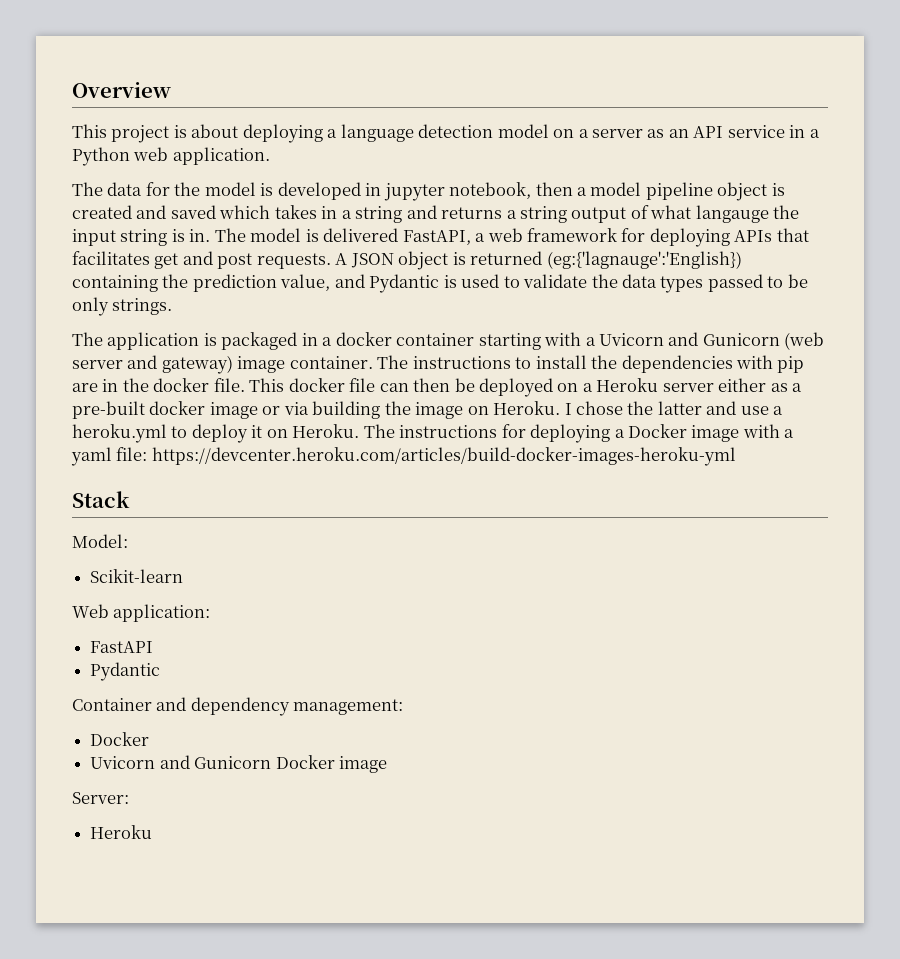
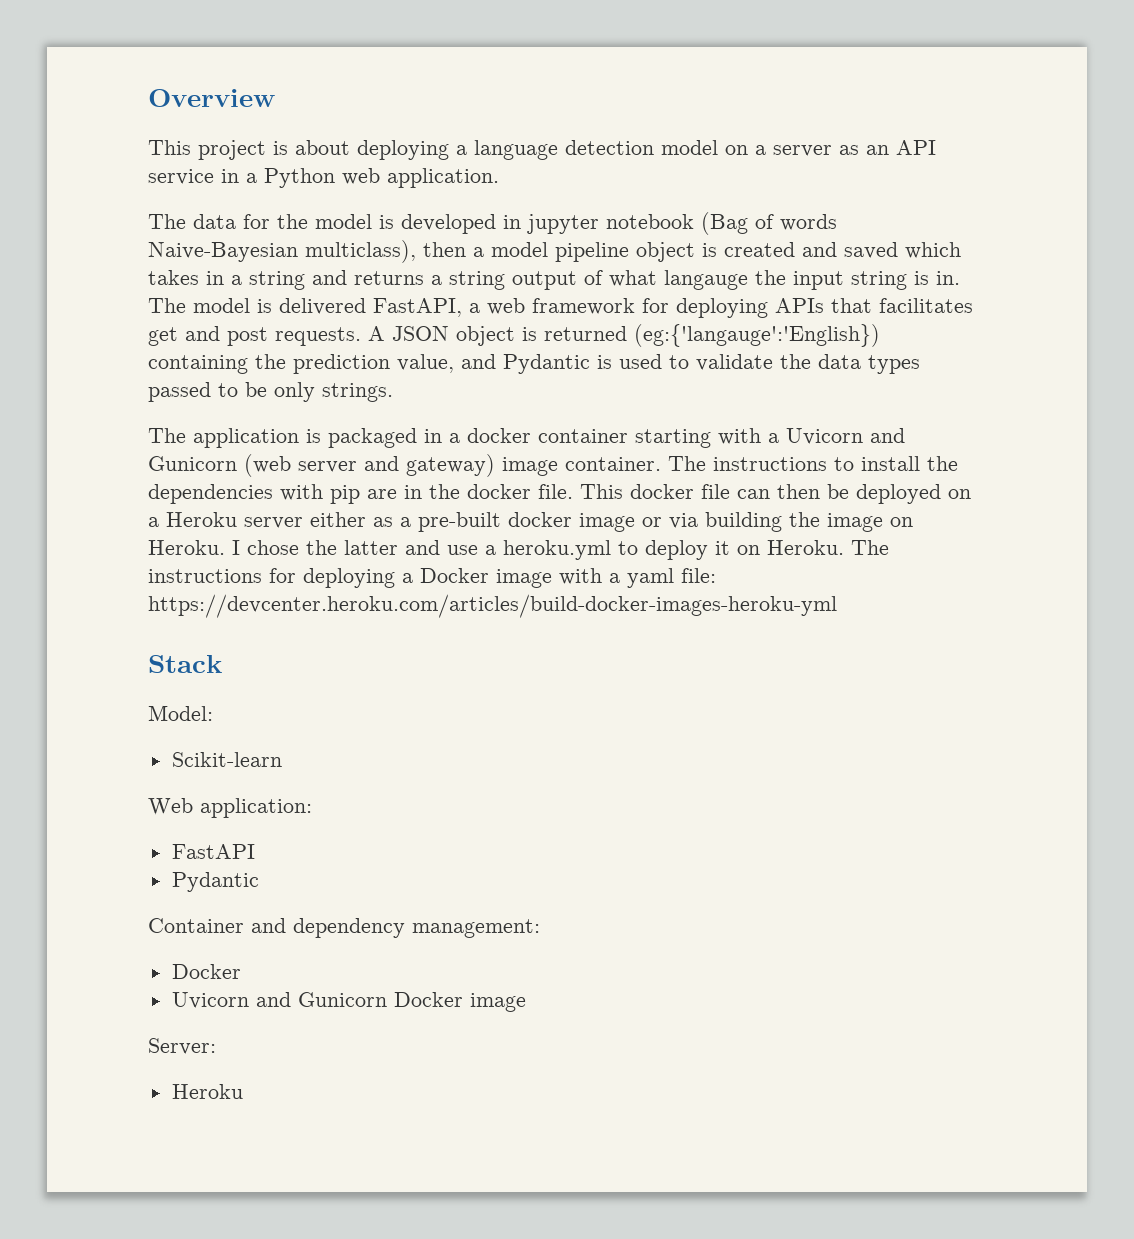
- The data for the model is developed in jupyter notebook, then a model pipeline object is created and saved which takes in a string and returns a string output of what langauge the input string is in.
+ The data for the model is developed in jupyter notebook (Bag of words Naive-Bayesian multiclass), then a model pipeline object is created and saved which takes in a string and returns a string output of what langauge the input string is in.
- A JSON object is returned (eg:{'lagnauge':'English}) containing the prediction value, and Pydantic is used to validate the data types passed to be only strings.
+ A JSON object is returned (eg:{'langauge':'English}) containing the prediction value, and Pydantic is used to validate the data types passed to be only strings.

